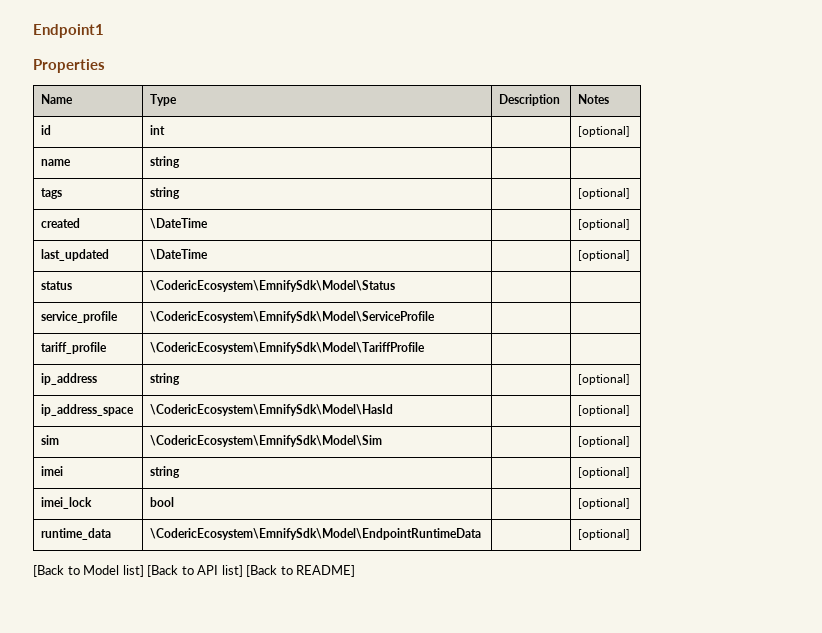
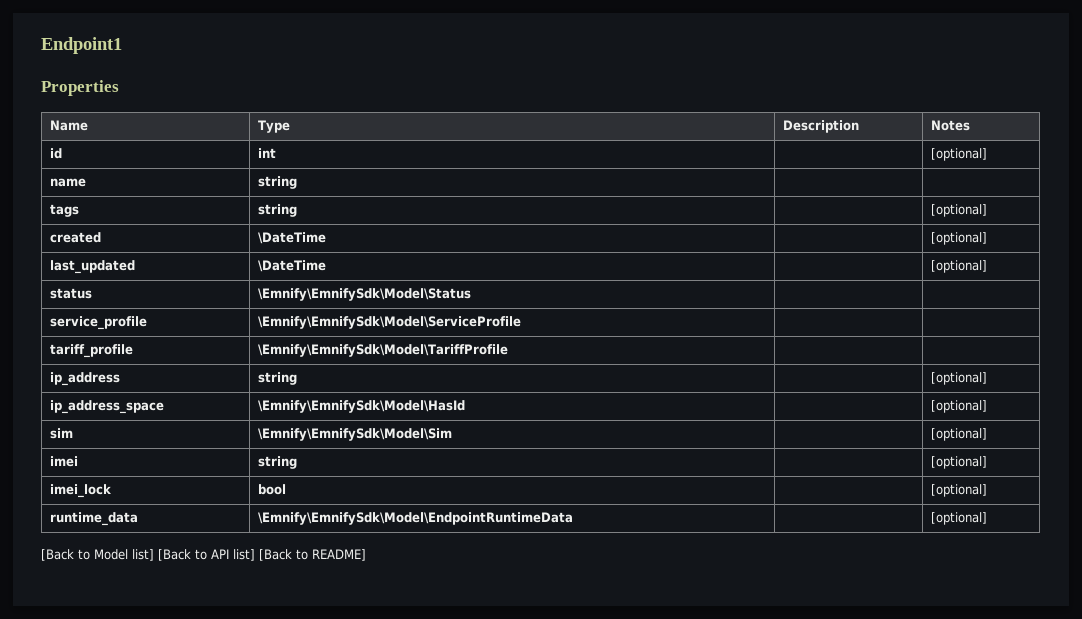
- status | \CodericEcosystem\EmnifySdk\Model\Status | |
+ status | \Emnify\EmnifySdk\Model\Status | |
- service_profile | \CodericEcosystem\EmnifySdk\Model\ServiceProfile | |
+ service_profile | \Emnify\EmnifySdk\Model\ServiceProfile | |
- tariff_profile | \CodericEcosystem\EmnifySdk\Model\TariffProfile | |
+ tariff_profile | \Emnify\EmnifySdk\Model\TariffProfile | |
- ip_address_space | \CodericEcosystem\EmnifySdk\Model\HasId | | [optional]
+ ip_address_space | \Emnify\EmnifySdk\Model\HasId | | [optional]
- sim | \CodericEcosystem\EmnifySdk\Model\Sim | | [optional]
+ sim | \Emnify\EmnifySdk\Model\Sim | | [optional]
- runtime_data | \CodericEcosystem\EmnifySdk\Model\EndpointRuntimeData | | [optional]
+ runtime_data | \Emnify\EmnifySdk\Model\EndpointRuntimeData | | [optional]

